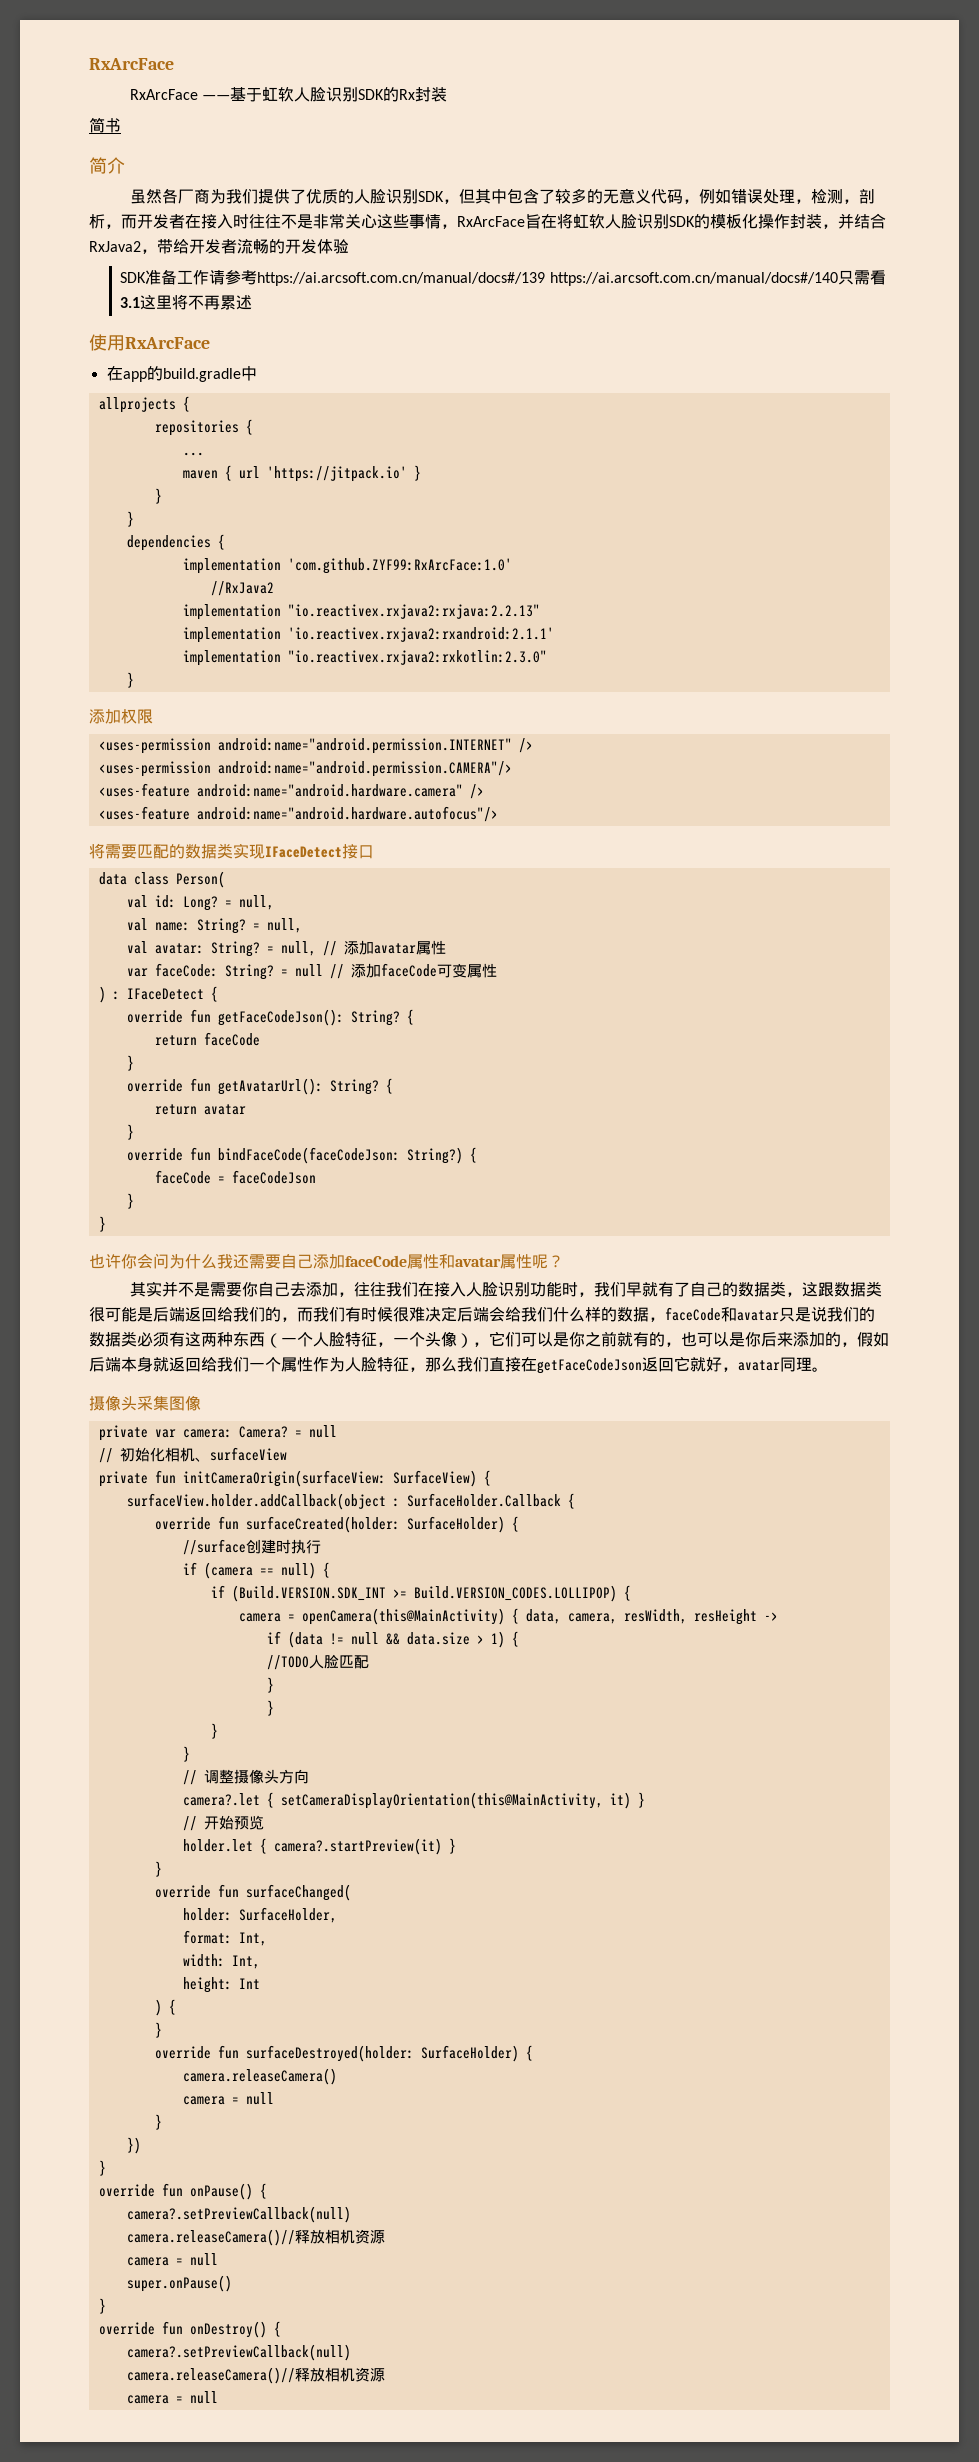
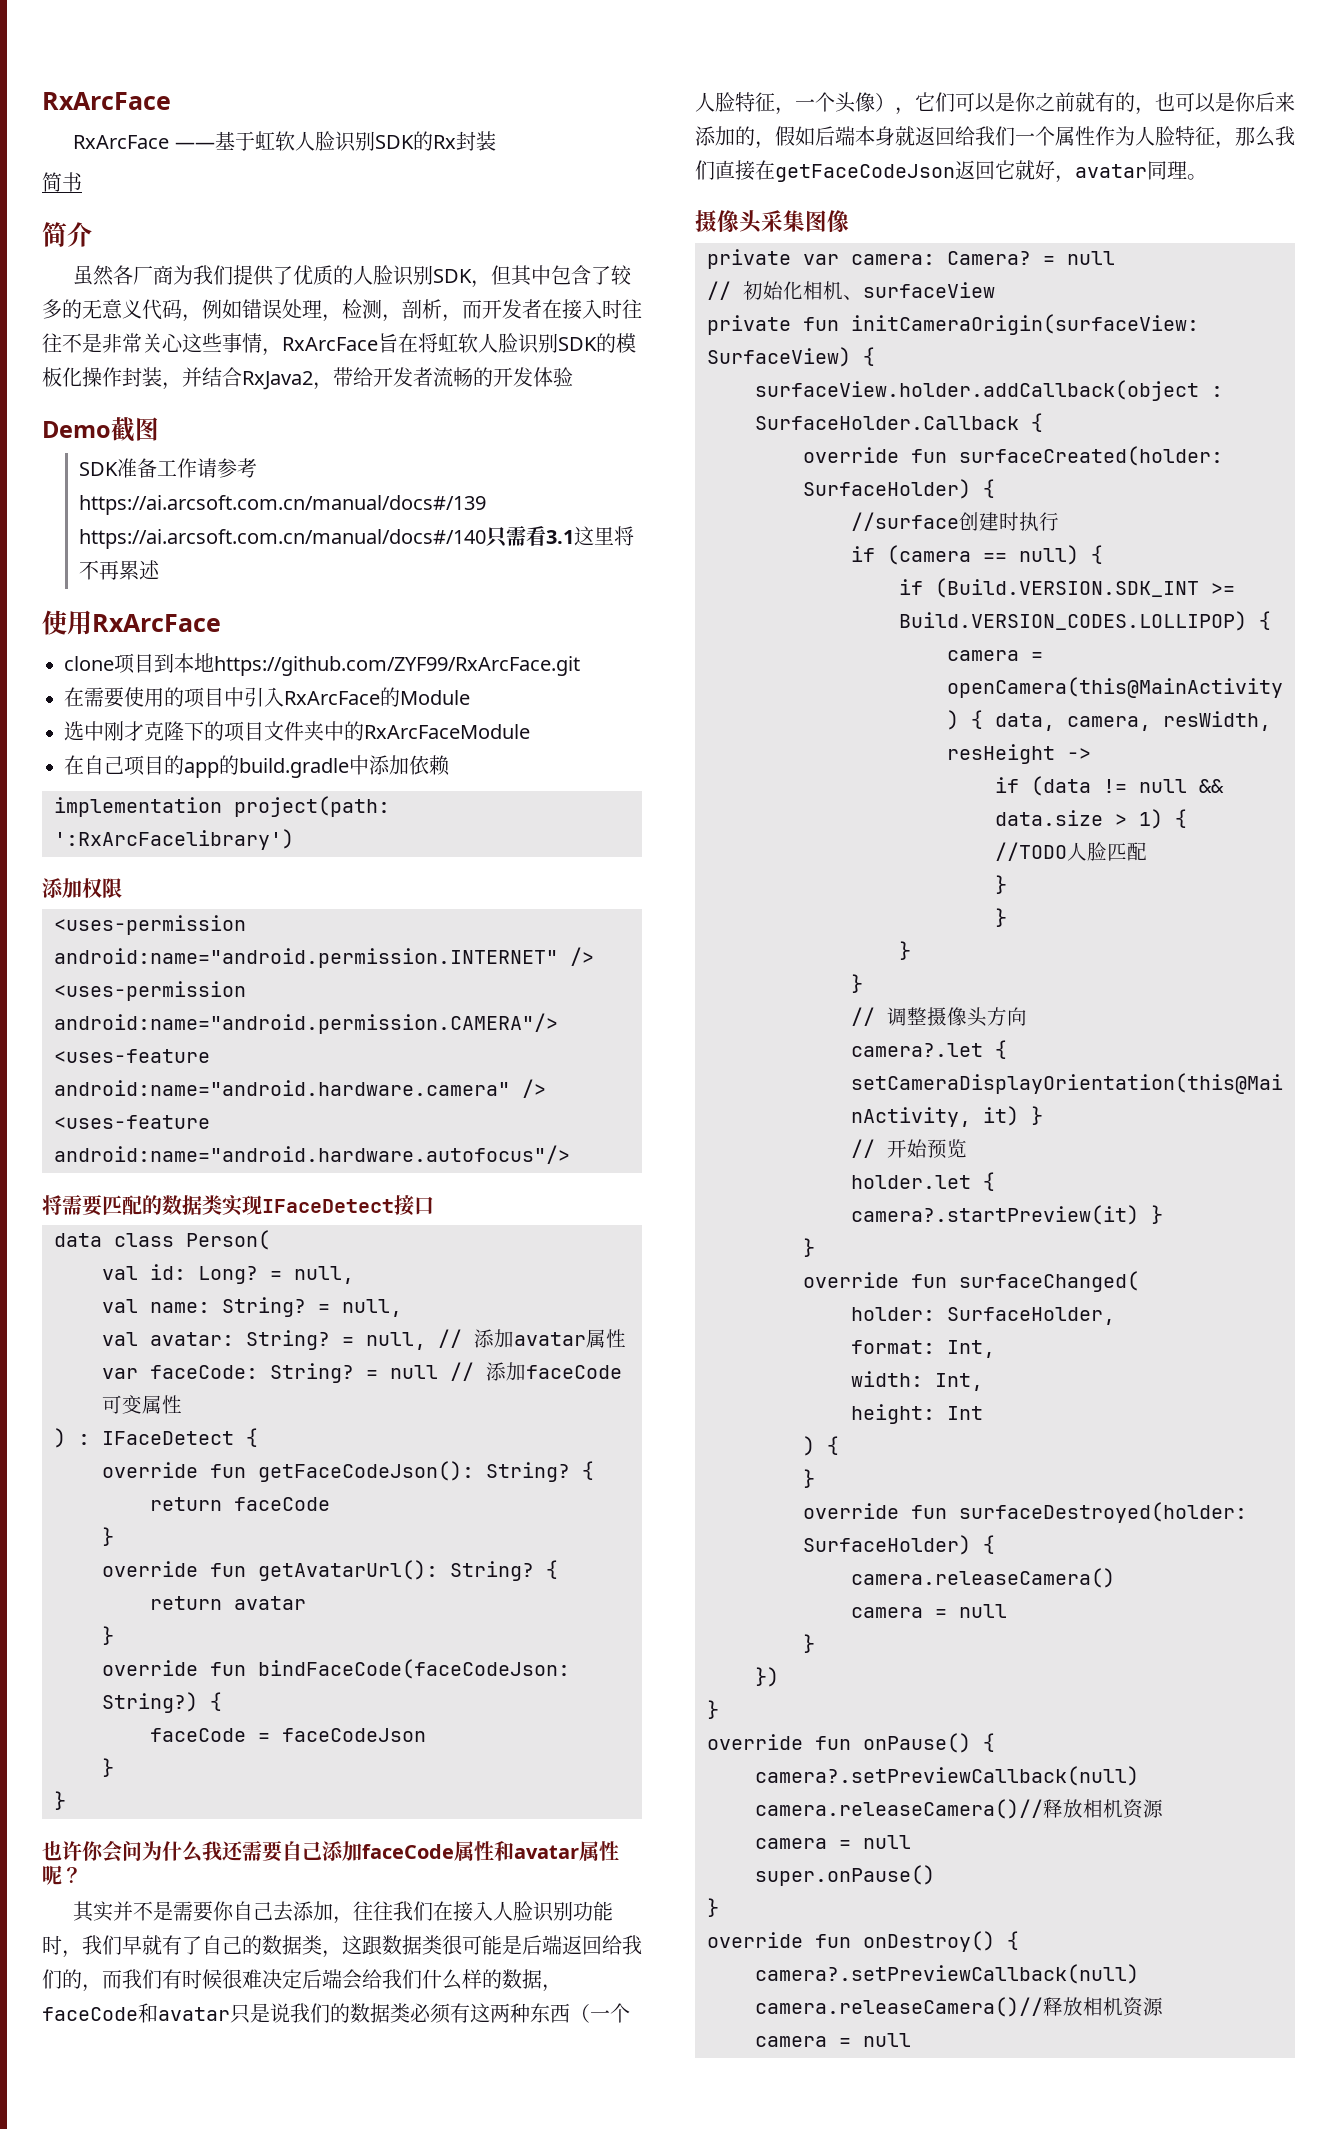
+ Demo截图
- 在app的build.gradle中
- allprojects {
- repositories {
- ...
- maven { url 'https://jitpack.io' }
- }
- }
- dependencies {
- implementation 'com.github.ZYF99:RxArcFace:1.0'
- //RxJava2
- implementation "io.reactivex.rxjava2:rxjava:2.2.13"
- implementation 'io.reactivex.rxjava2:rxandroid:2.1.1'
- implementation "io.reactivex.rxjava2:rxkotlin:2.3.0"
- }
+ clone项目到本地https://github.com/ZYF99/RxArcFace.git
+ 在需要使用的项目中引入RxArcFace的Module
+ 选中刚才克隆下的项目文件夹中的RxArcFaceModule
+ 在自己项目的app的build.gradle中添加依赖
+ implementation project(path: ':RxArcFacelibrary')

